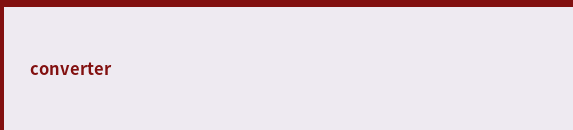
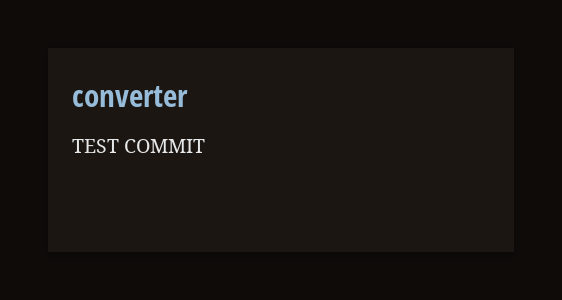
+ TEST COMMIT

